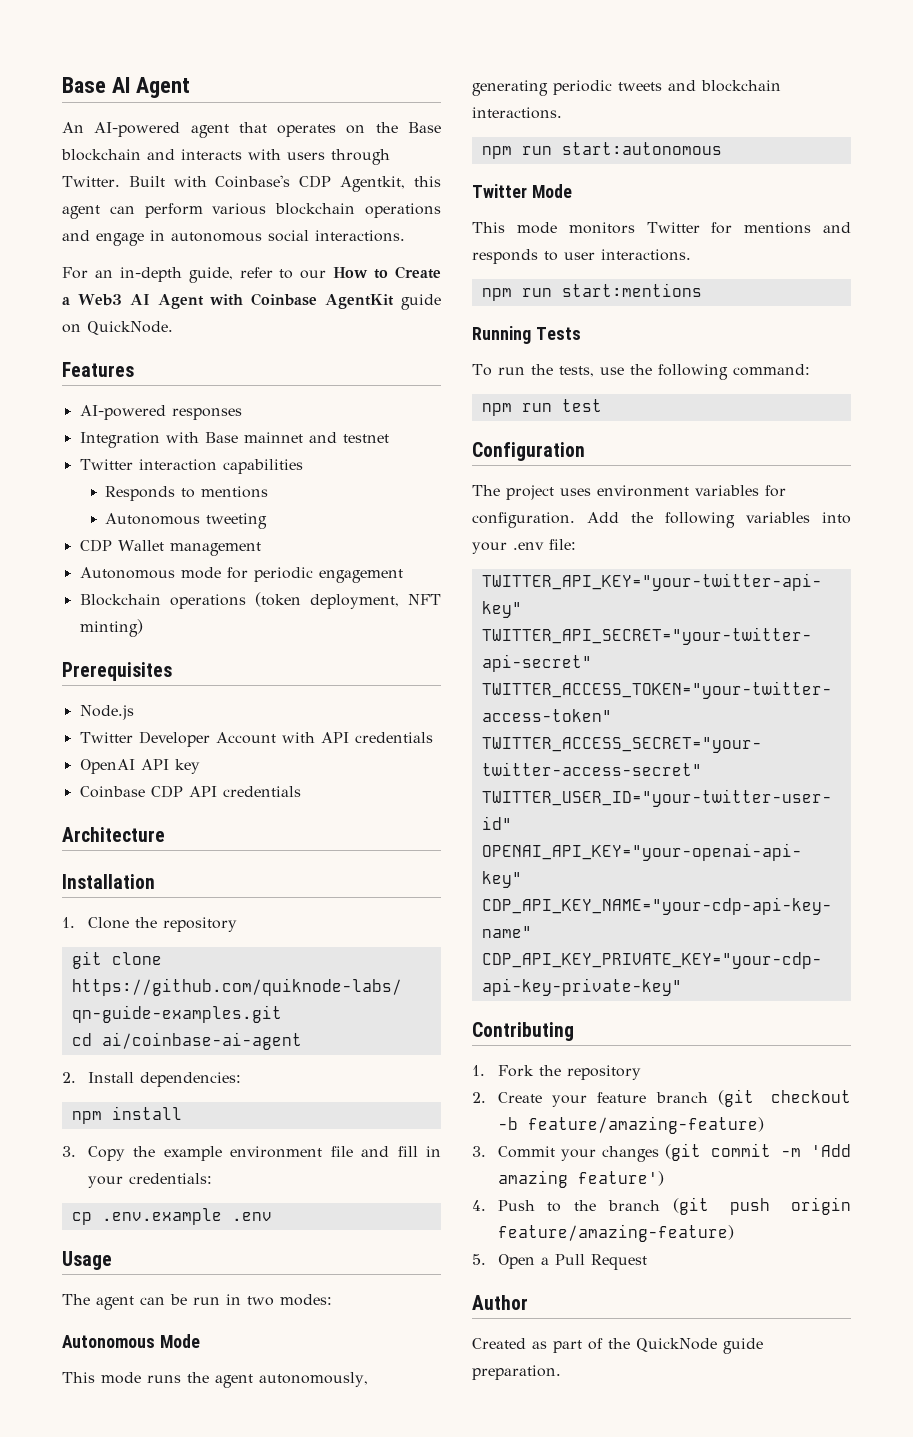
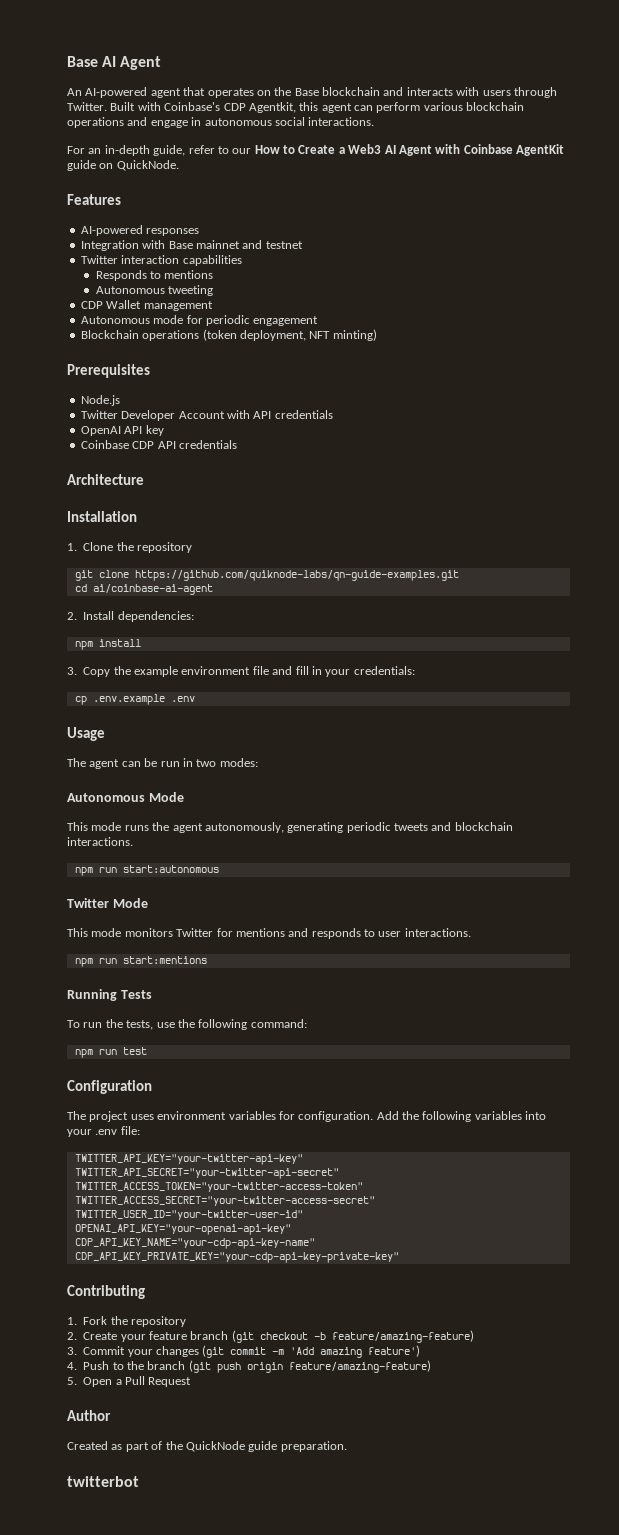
+ twitterbot

